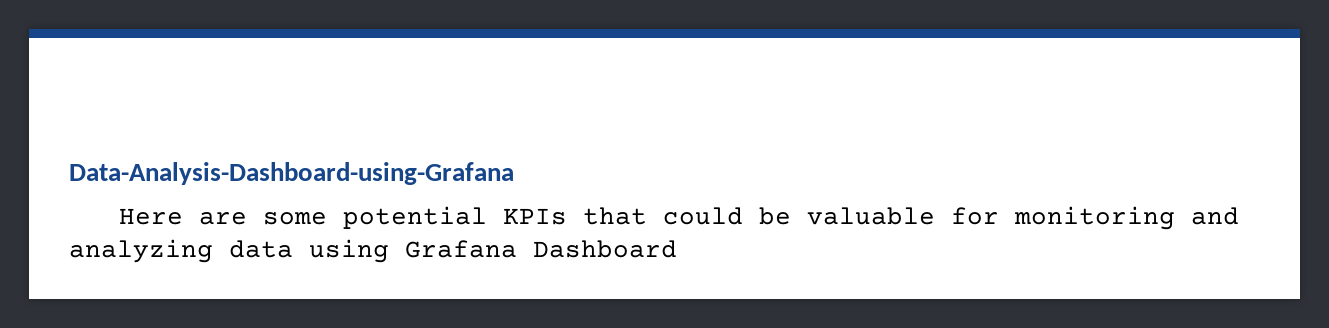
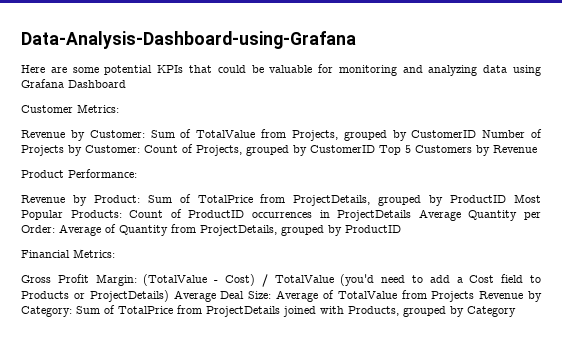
+ Customer Metrics:
+ Revenue by Customer: Sum of TotalValue from Projects, grouped by CustomerID Number of Projects by Customer: Count of Projects, grouped by CustomerID Top 5 Customers by Revenue
+ Product Performance:
+ Revenue by Product: Sum of TotalPrice from ProjectDetails, grouped by ProductID Most Popular Products: Count of ProductID occurrences in ProjectDetails Average Quantity per Order: Average of Quantity from ProjectDetails, grouped by ProductID
+ Financial Metrics:
+ Gross Profit Margin: (TotalValue - Cost) / TotalValue (you'd need to add a Cost field to Products or ProjectDetails) Average Deal Size: Average of TotalValue from Projects Revenue by Category: Sum of TotalPrice from ProjectDetails joined with Products, grouped by Category

